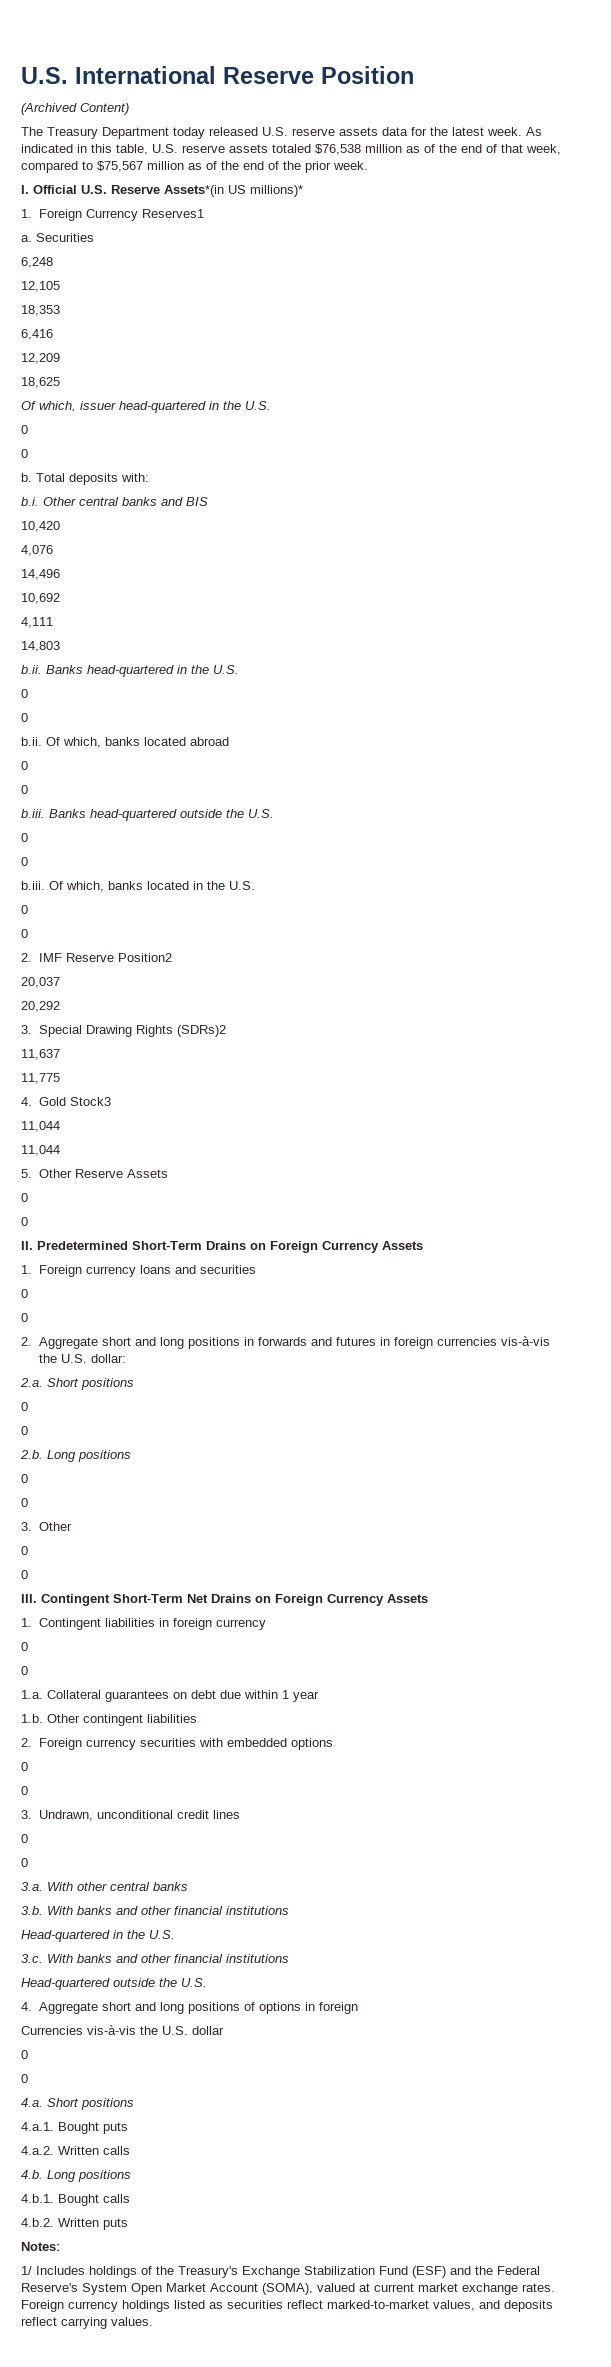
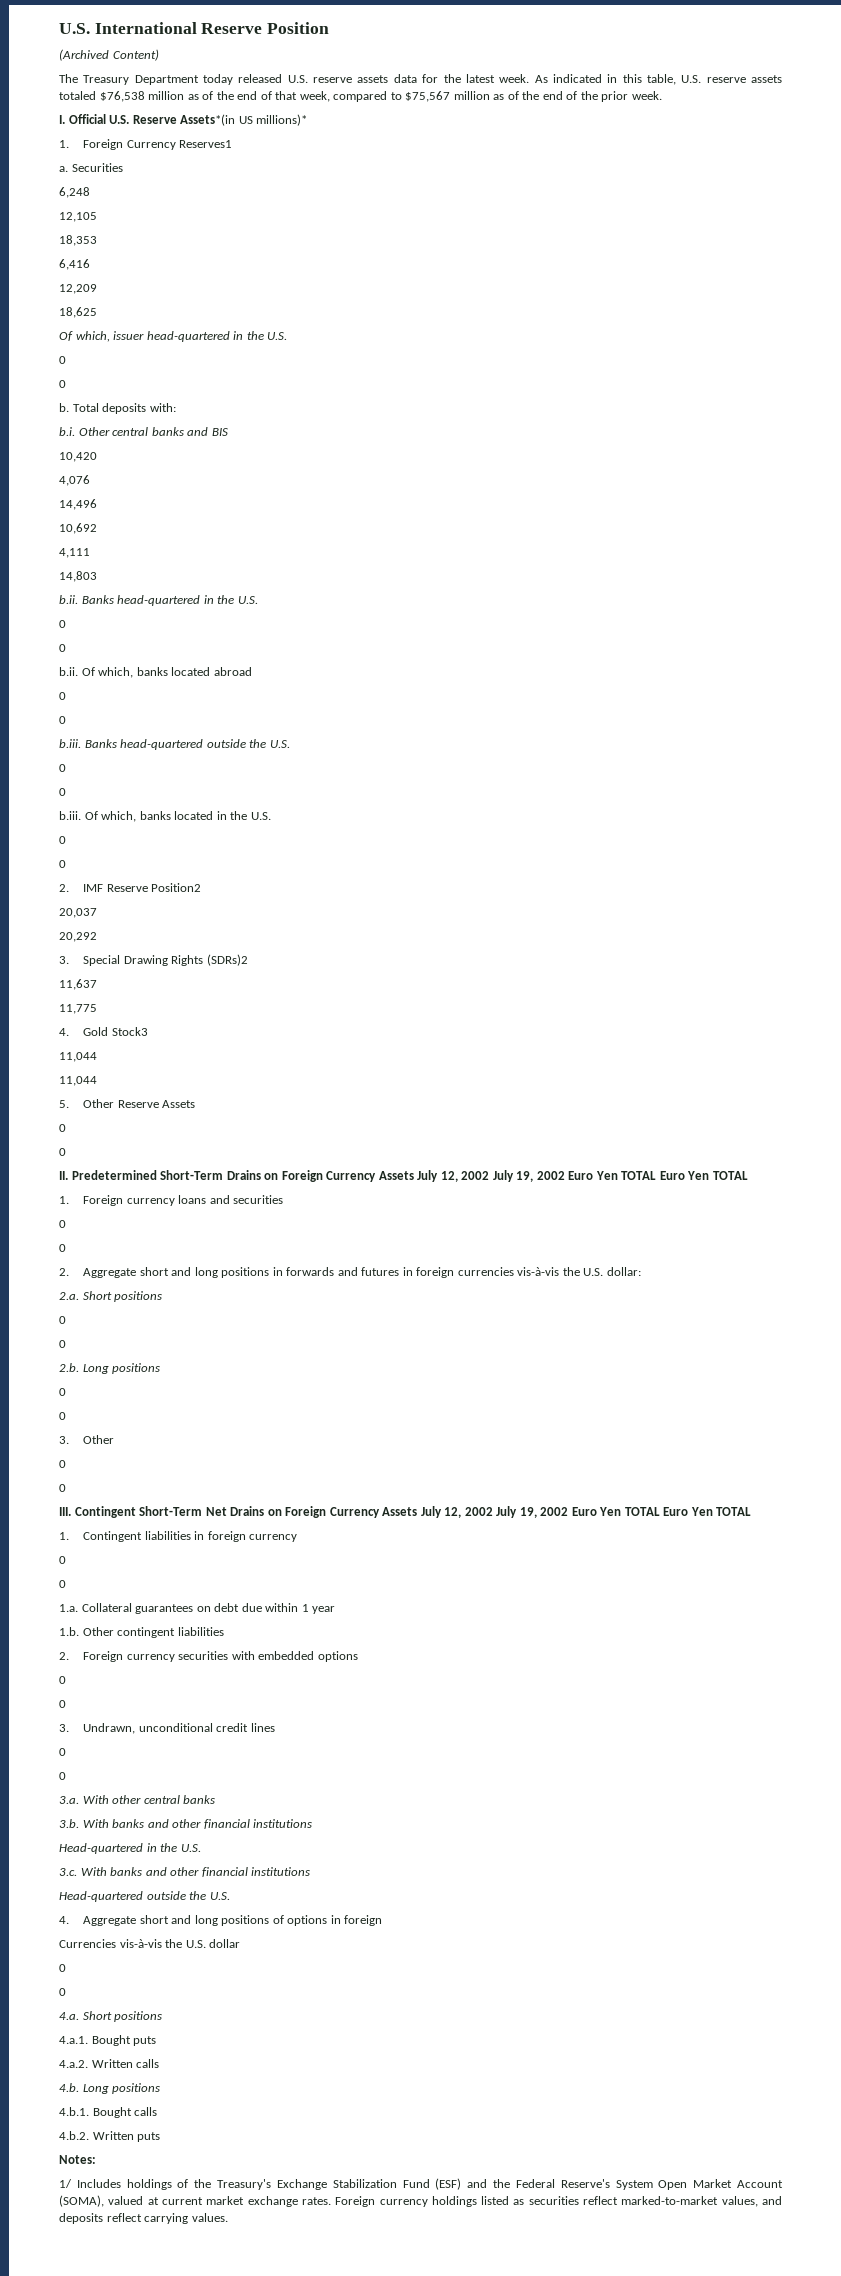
- II. Predetermined Short-Term Drains on Foreign Currency Assets
+ II. Predetermined Short-Term Drains on Foreign Currency Assets July 12, 2002 July 19, 2002 Euro Yen TOTAL Euro Yen TOTAL
- III. Contingent Short-Term Net Drains on Foreign Currency Assets
+ III. Contingent Short-Term Net Drains on Foreign Currency Assets July 12, 2002 July 19, 2002 Euro Yen TOTAL Euro Yen TOTAL

